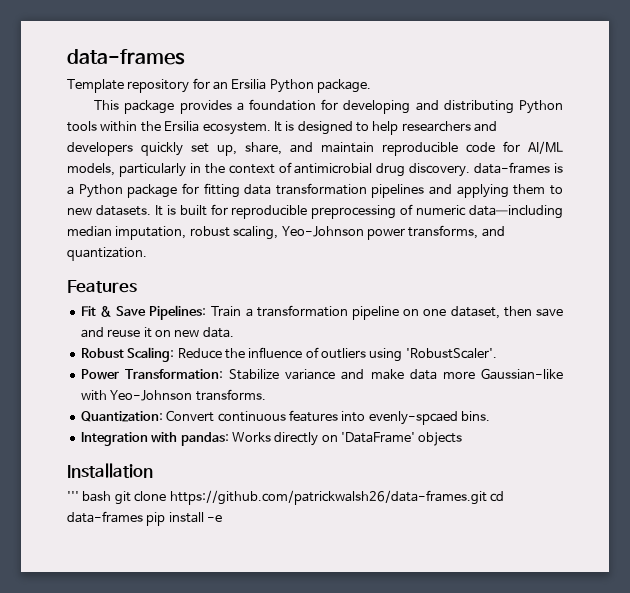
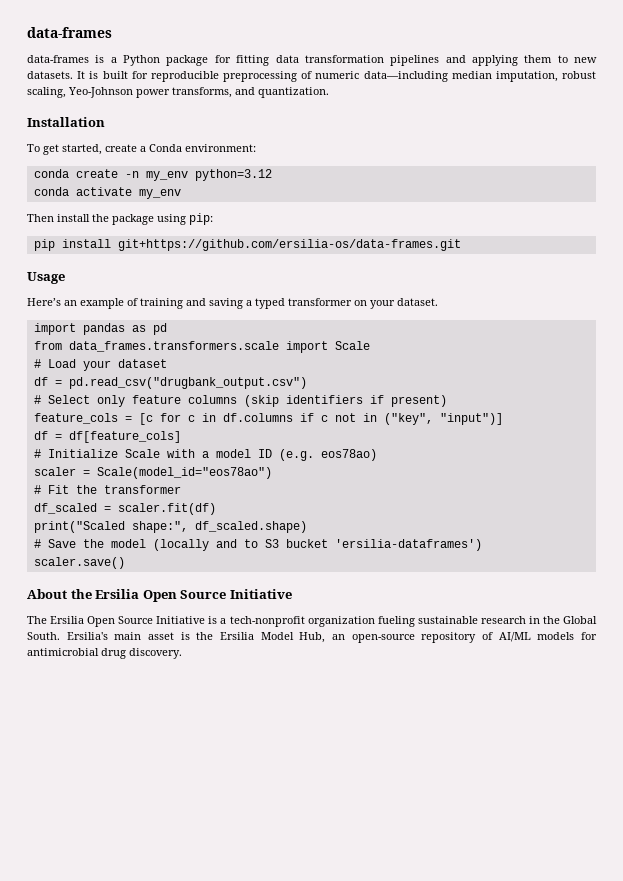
- Template repository for an Ersilia Python package.
- This package provides a foundation for developing and distributing Python tools within the Ersilia ecosystem. It is designed to help researchers and developers quickly set up, share, and maintain reproducible code for AI/ML models, particularly in the context of antimicrobial drug discovery. data-frames is a Python package for fitting data transformation pipelines and applying them to new datasets.
+ data-frames is a Python package for fitting data transformation pipelines and applying them to new datasets.
- Features
- Fit & Save Pipelines: Train a transformation pipeline on one dataset, then save and reuse it on new data.
- Robust Scaling: Reduce the influence of outliers using 'RobustScaler'.
- Power Transformation: Stabilize variance and make data more Gaussian-like with Yeo-Johnson transforms.
- Quantization: Convert continuous features into evenly-spcaed bins.
- Integration with pandas: Works directly on 'DataFrame' objects
  Installation
- ''' bash git clone https://github.com/patrickwalsh26/data-frames.git cd data-frames pip install -e
+ To get started, create a Conda environment:
+ conda create -n my_env python=3.12
+ conda activate my_env
+ Then install the package using pip:
+ pip install git+https://github.com/ersilia-os/data-frames.git
+ Usage
+ Here’s an example of training and saving a typed transformer on your dataset.
+ import pandas as pd
+ from data_frames.transformers.scale import Scale
+ # Load your dataset
+ df = pd.read_csv("drugbank_output.csv")
+ # Select only feature columns (skip identifiers if present)
+ feature_cols = [c for c in df.columns if c not in ("key", "input")]
+ df = df[feature_cols]
+ # Initialize Scale with a model ID (e.g. eos78ao)
+ scaler = Scale(model_id="eos78ao")
+ # Fit the transformer
+ df_scaled = scaler.fit(df)
+ print("Scaled shape:", df_scaled.shape)
+ # Save the model (locally and to S3 bucket 'ersilia-dataframes')
+ scaler.save()
+ About the Ersilia Open Source Initiative
+ The Ersilia Open Source Initiative is a tech-nonprofit organization fueling sustainable research in the Global South. Ersilia's main asset is the Ersilia Model Hub, an open-source repository of AI/ML models for antimicrobial drug discovery.

